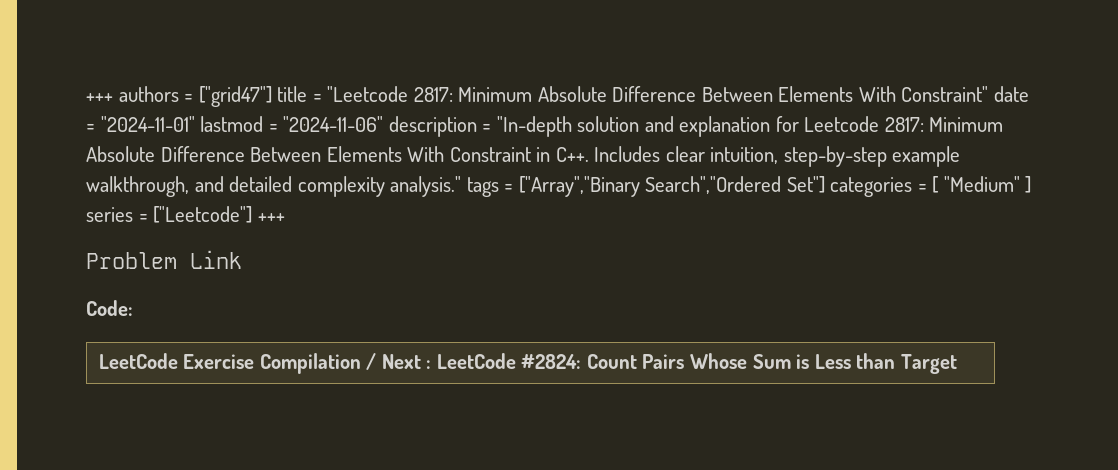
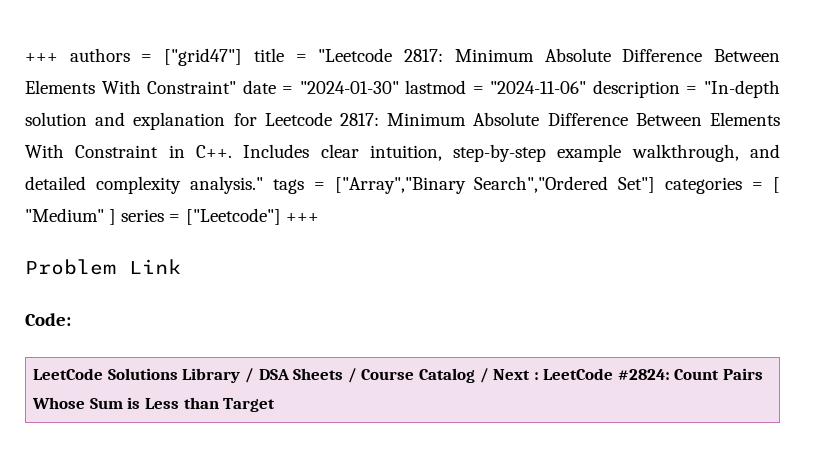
- Minimum Absolute Difference Between Elements With Constraint" date = "2024-11-01" lastmod = "2024-11-06" description = "In-depth solution and explanation for Leetcode 2817:
+ Minimum Absolute Difference Between Elements With Constraint" date = "2024-01-30" lastmod = "2024-11-06" description = "In-depth solution and explanation for Leetcode 2817:
- LeetCode Exercise Compilation / Next : LeetCode #2824: Count Pairs Whose Sum is Less than Target
+ LeetCode Solutions Library / DSA Sheets / Course Catalog / Next : LeetCode #2824: Count Pairs Whose Sum is Less than Target

